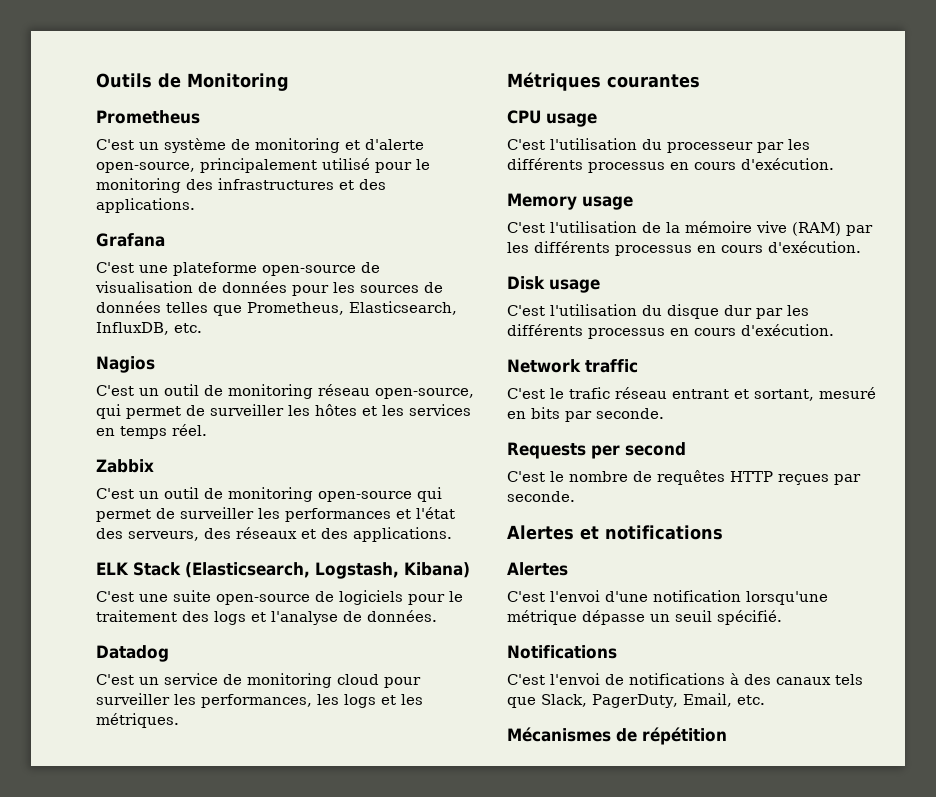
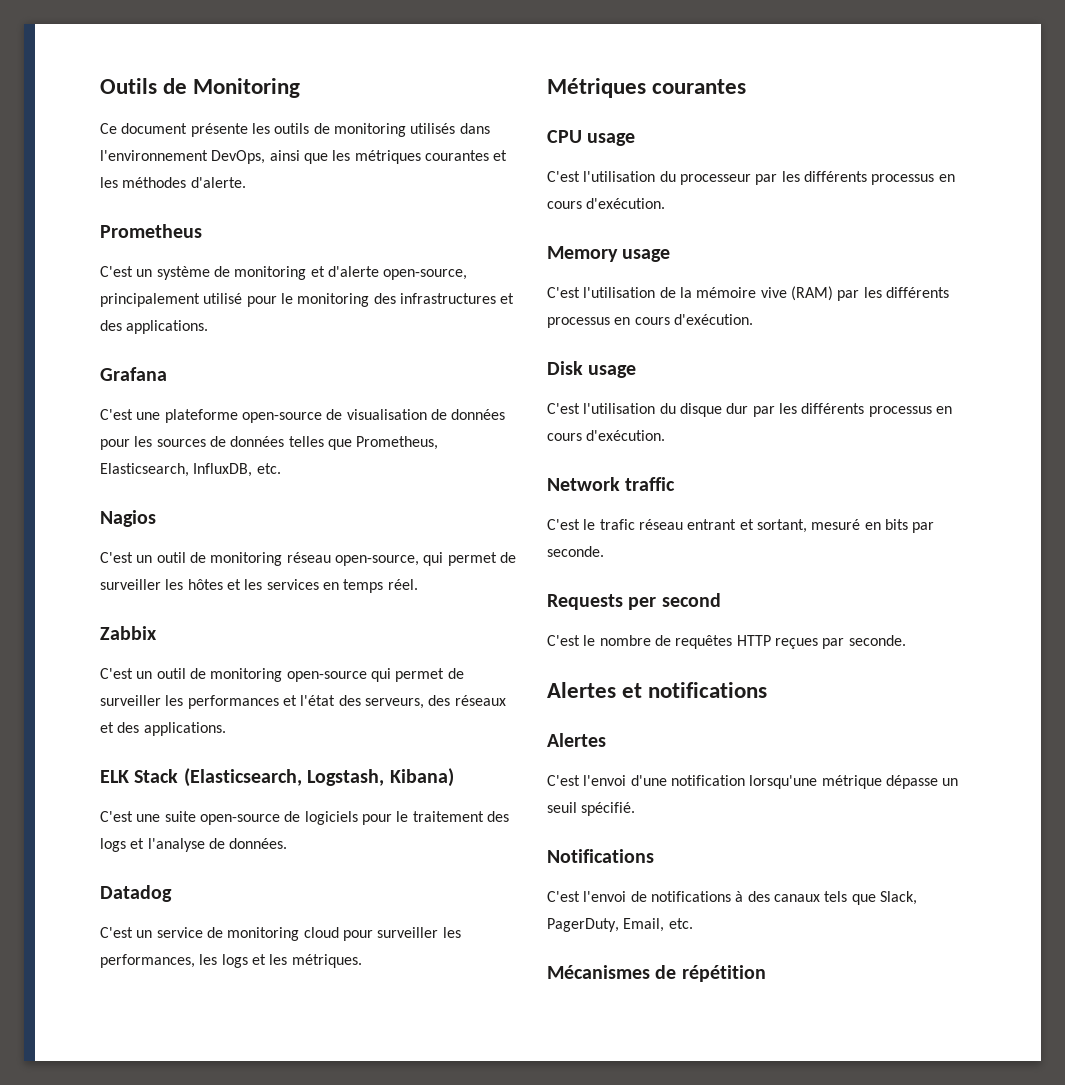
+ Ce document présente les outils de monitoring utilisés dans l'environnement DevOps, ainsi que les métriques courantes et les méthodes d'alerte.

